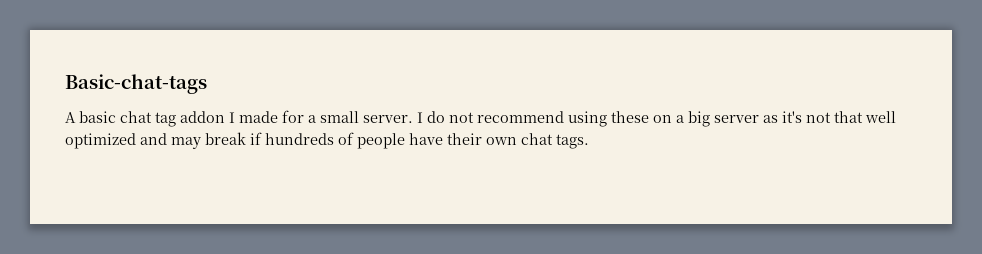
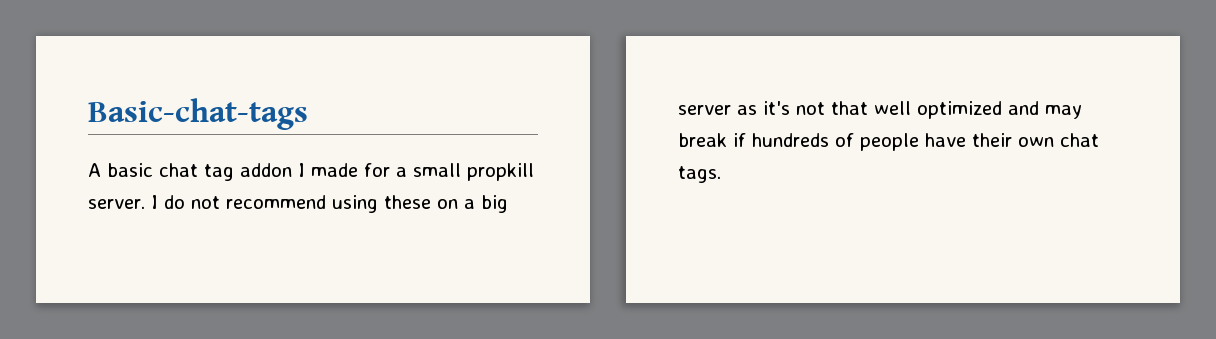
- A basic chat tag addon I made for a small server.
+ A basic chat tag addon I made for a small propkill server.

